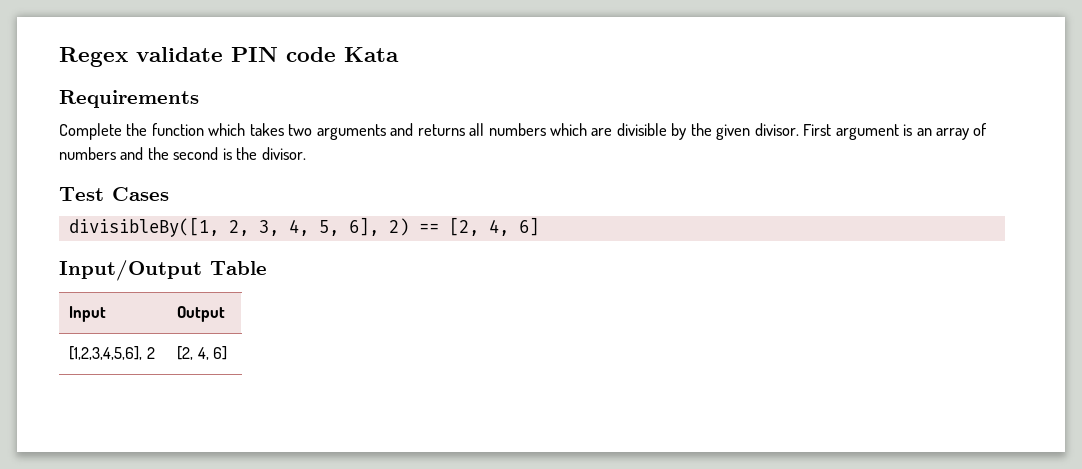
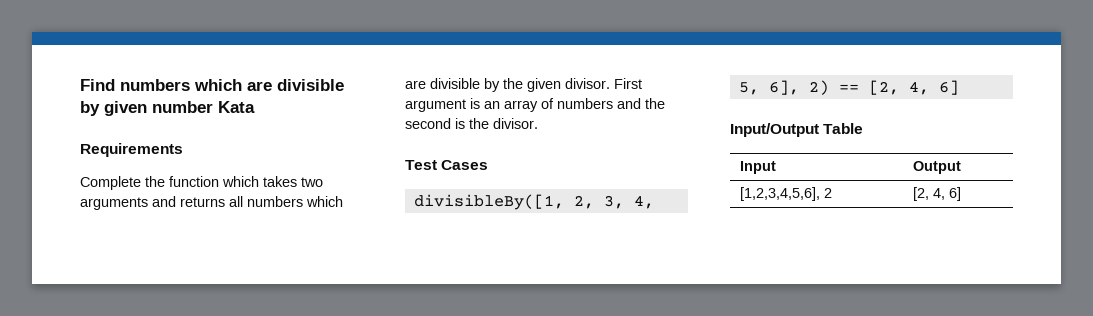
- Regex validate PIN code Kata
+ Find numbers which are divisible by given number Kata

